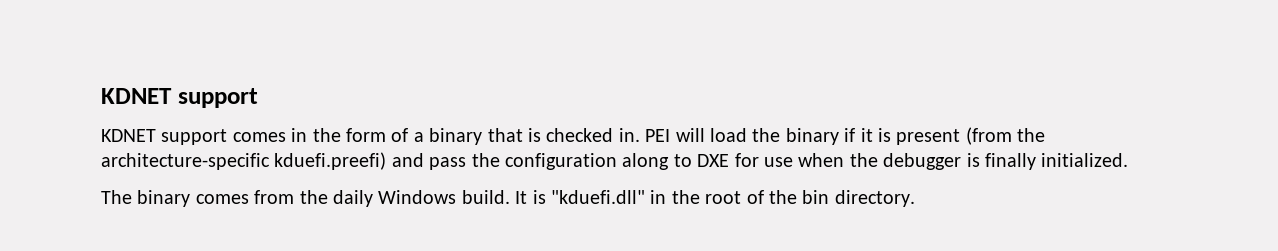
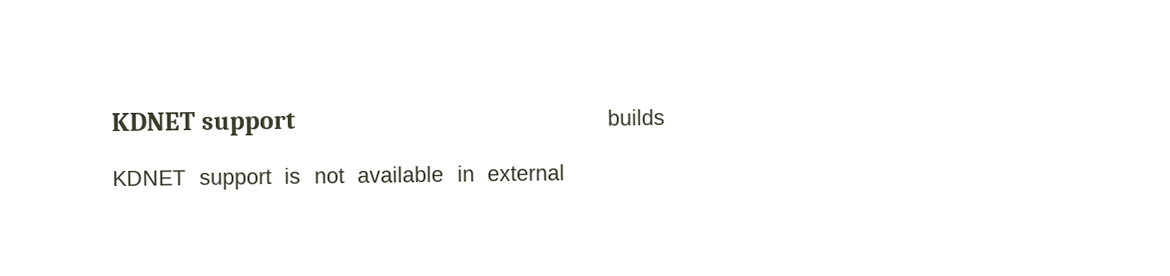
- KDNET support comes in the form of a binary that is checked in. PEI will load the binary if it is present (from the architecture-specific kduefi.preefi) and pass the configuration along to DXE for use when the debugger is finally initialized.
- The binary comes from the daily Windows build. It is "kduefi.dll" in the root of the bin directory.
+ KDNET support is not available in external builds

